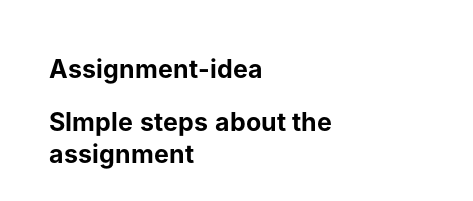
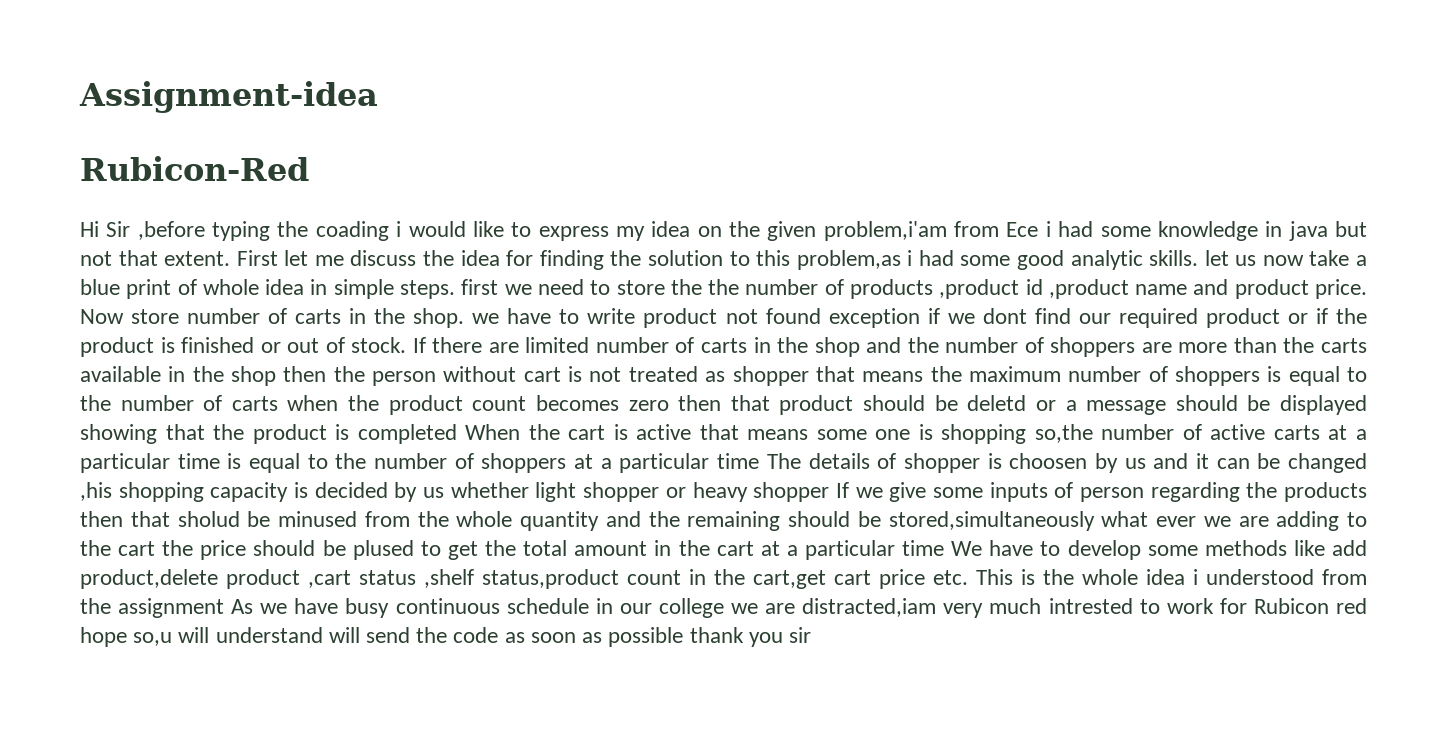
- SImple steps about the assignment
+ Rubicon-Red
+ Hi Sir ,before typing the coading i would like to express my idea on the given problem,i'am from Ece i had some knowledge in java but not that extent. First let me discuss the idea for finding the solution to this problem,as i had some good analytic skills. let us now take a blue print of whole idea in simple steps. first we need to store the the number of products ,product id ,product name and product price. Now store number of carts in the shop. we have to write product not found exception if we dont find our required product or if the product is finished or out of stock. If there are limited number of carts in the shop and the number of shoppers are more than the carts available in the shop then the person without cart is not treated as shopper that means the maximum number of shoppers is equal to the number of carts when the product count becomes zero then that product should be deletd or a message should be displayed showing that the product is completed When the cart is active that means some one is shopping so,the number of active carts at a particular time is equal to the number of shoppers at a particular time The details of shopper is choosen by us and it can be changed ,his shopping capacity is decided by us whether light shopper or heavy shopper If we give some inputs of person regarding the products then that sholud be minused from the whole quantity and the remaining should be stored,simultaneously what ever we are adding to the cart the price should be plused to get the total amount in the cart at a particular time We have to develop some methods like add product,delete product ,cart status ,shelf status,product count in the cart,get cart price etc. This is the whole idea i understood from the assignment As we have busy continuous schedule in our college we are distracted,iam very much intrested to work for Rubicon red hope so,u will understand will send the code as soon as possible thank you sir

